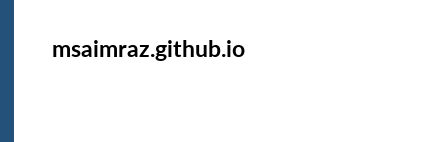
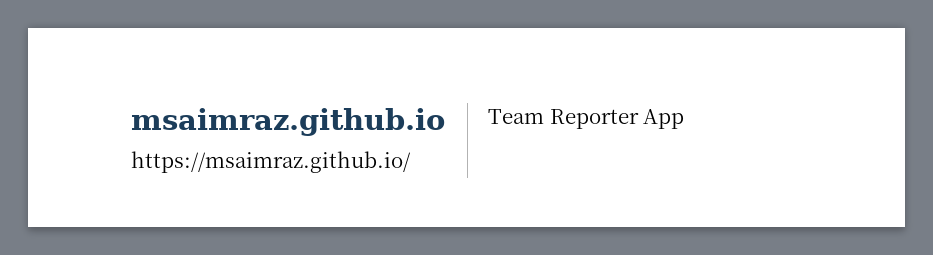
+ https://msaimraz.github.io/ Team Reporter App

